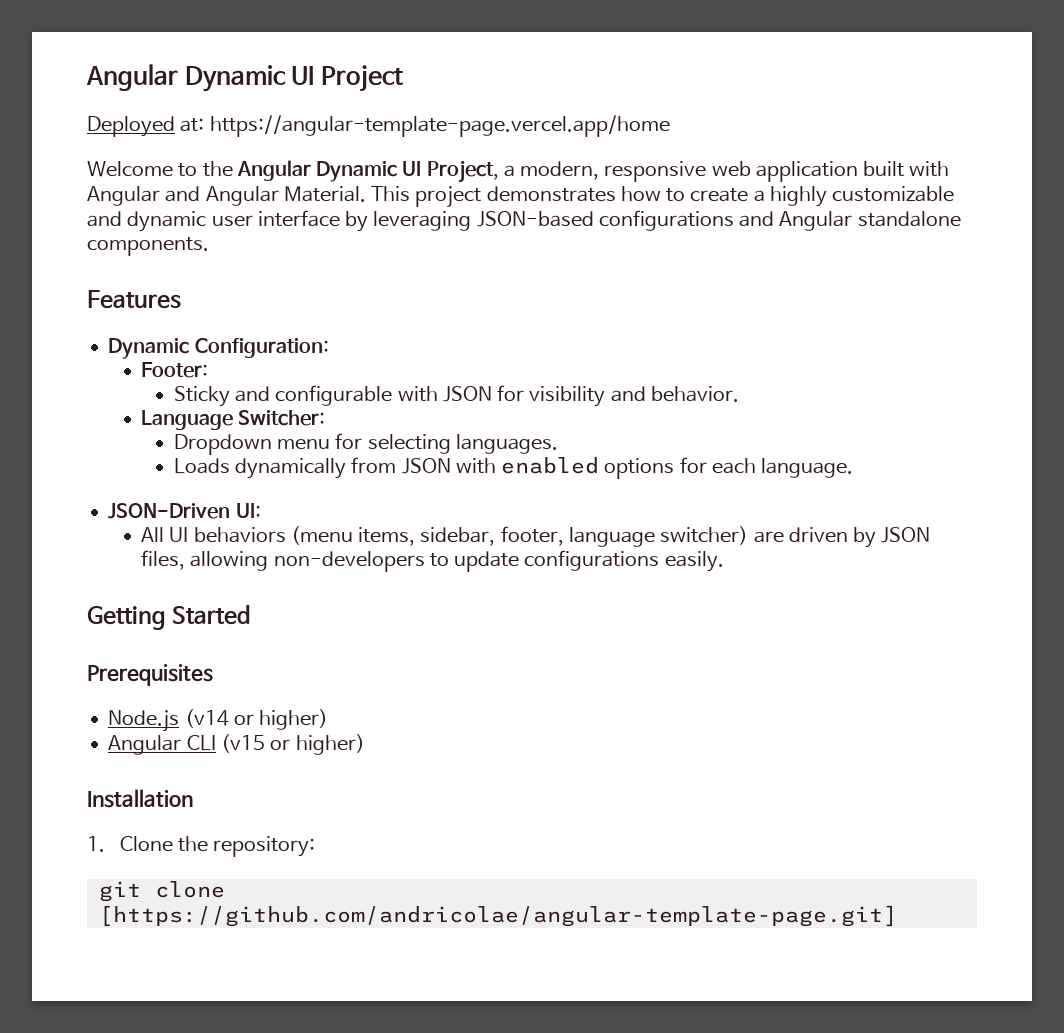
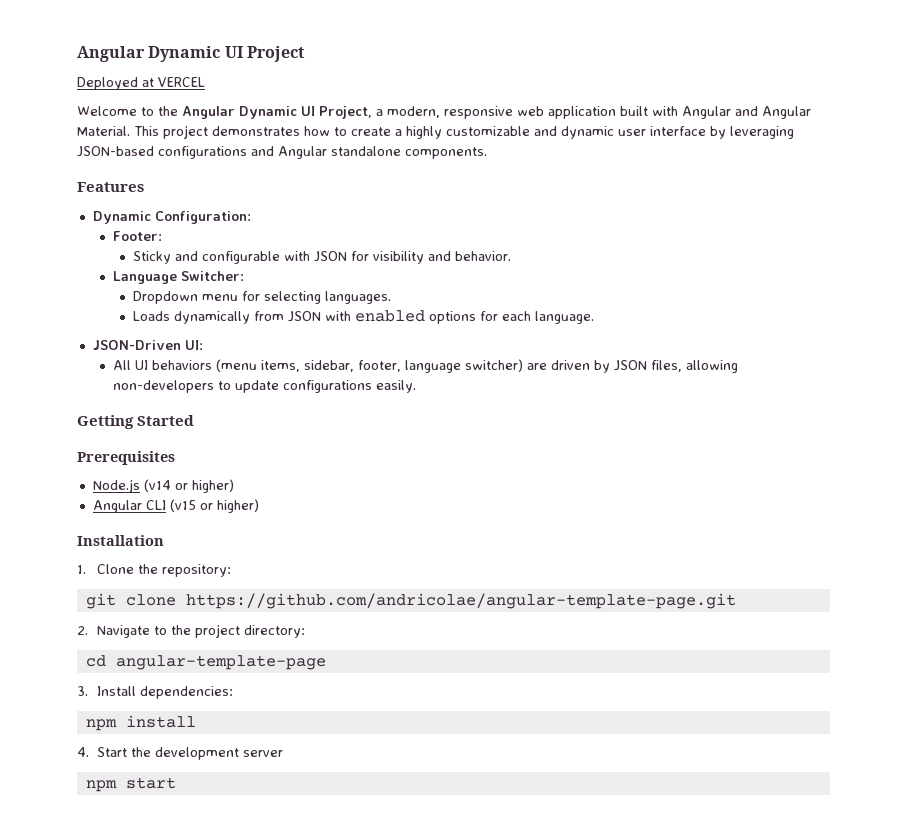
- Deployed at: https://angular-template-page.vercel.app/home
+ Deployed at VERCEL
- git clone [https://github.com/andricolae/angular-template-page.git]
+ git clone https://github.com/andricolae/angular-template-page.git
+ 2. Navigate to the project directory:
+ cd angular-template-page
+ 3. Install dependencies:
+ npm install
+ 4. Start the development server
+ npm start

